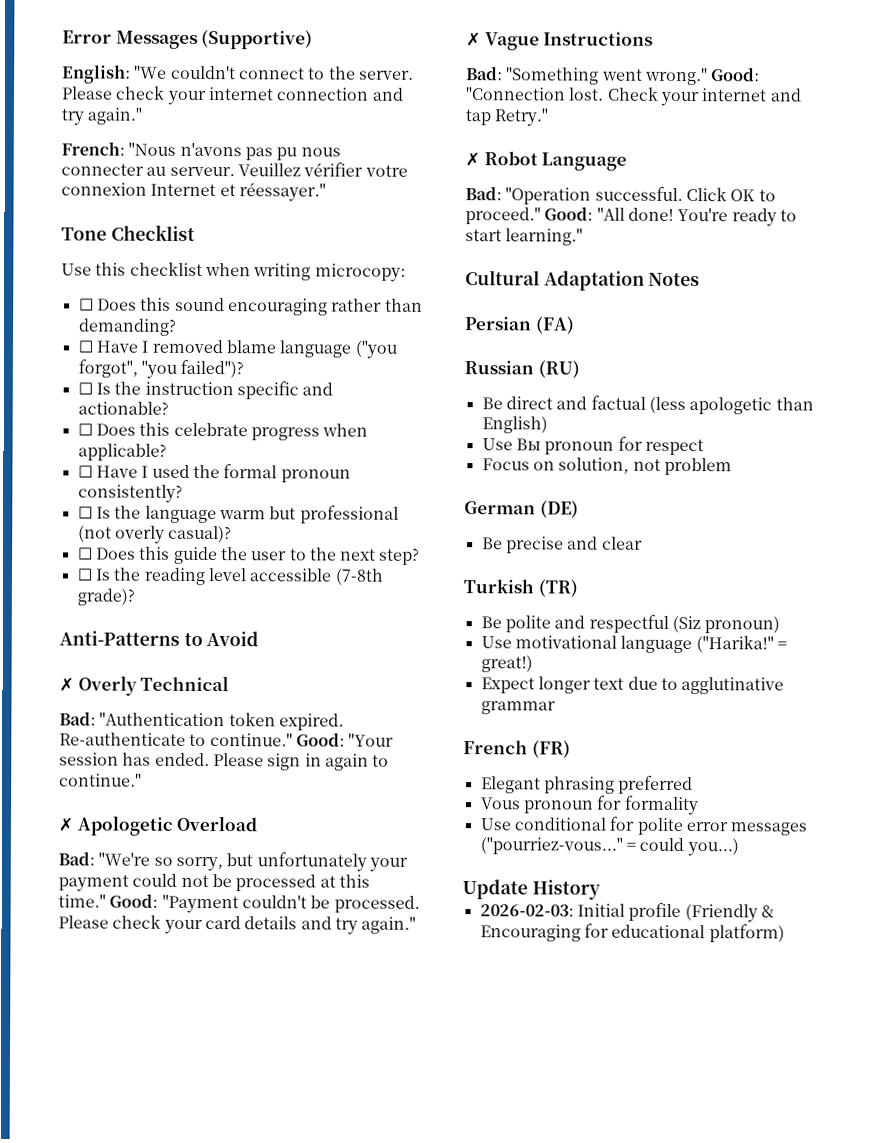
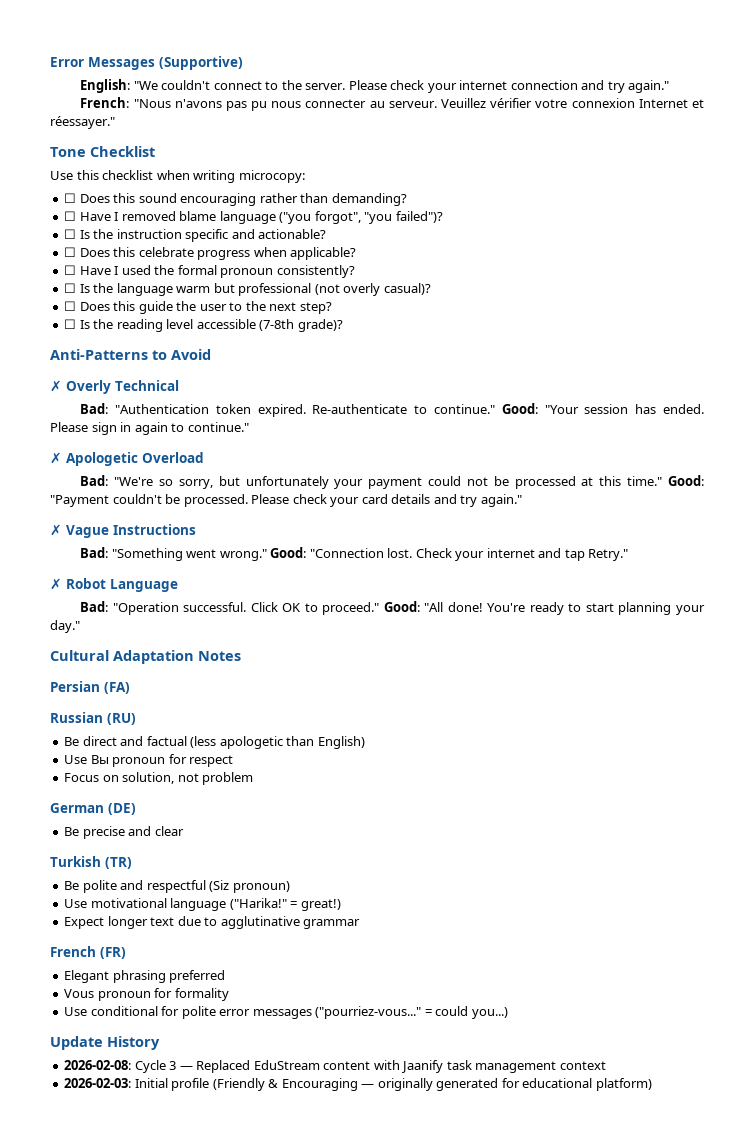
- You're ready to start learning."
+ You're ready to start planning your day."
+ 2026-02-08: Cycle 3 — Replaced EduStream content with Jaanify task management context
- 2026-02-03: Initial profile (Friendly & Encouraging for educational platform)
+ 2026-02-03: Initial profile (Friendly & Encouraging — originally generated for educational platform)

